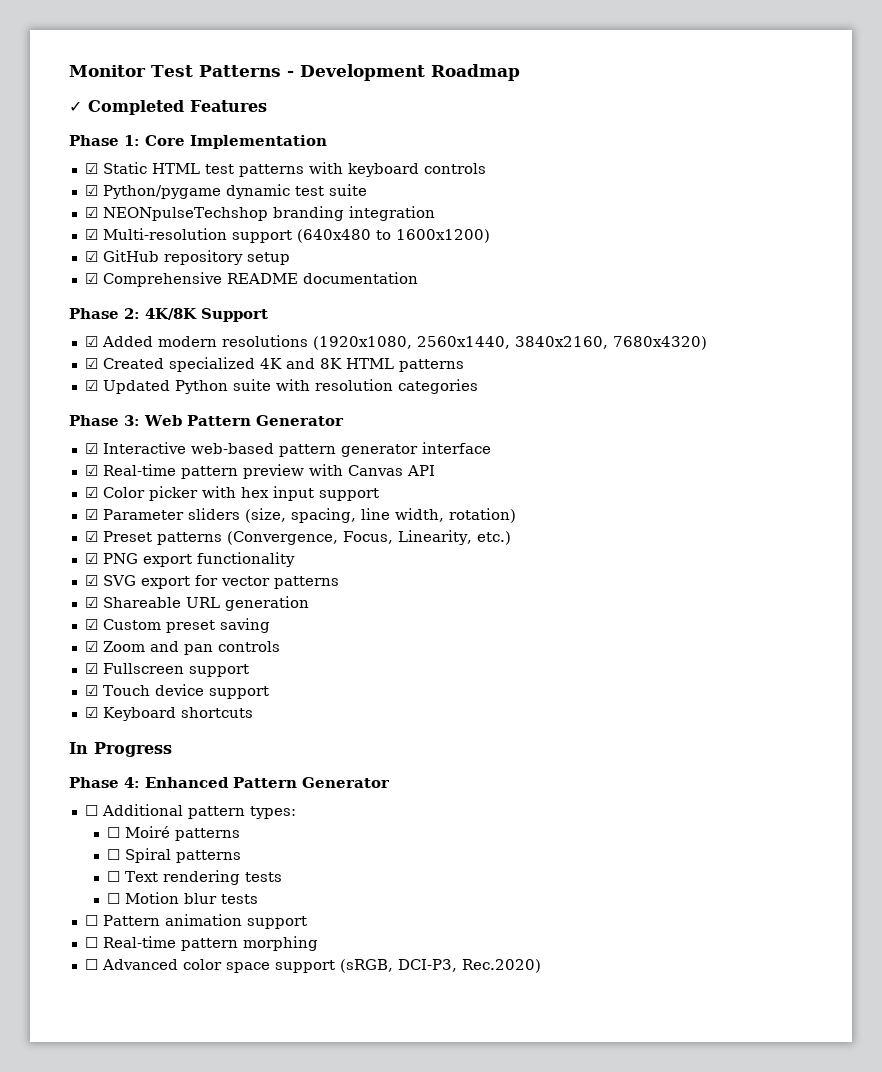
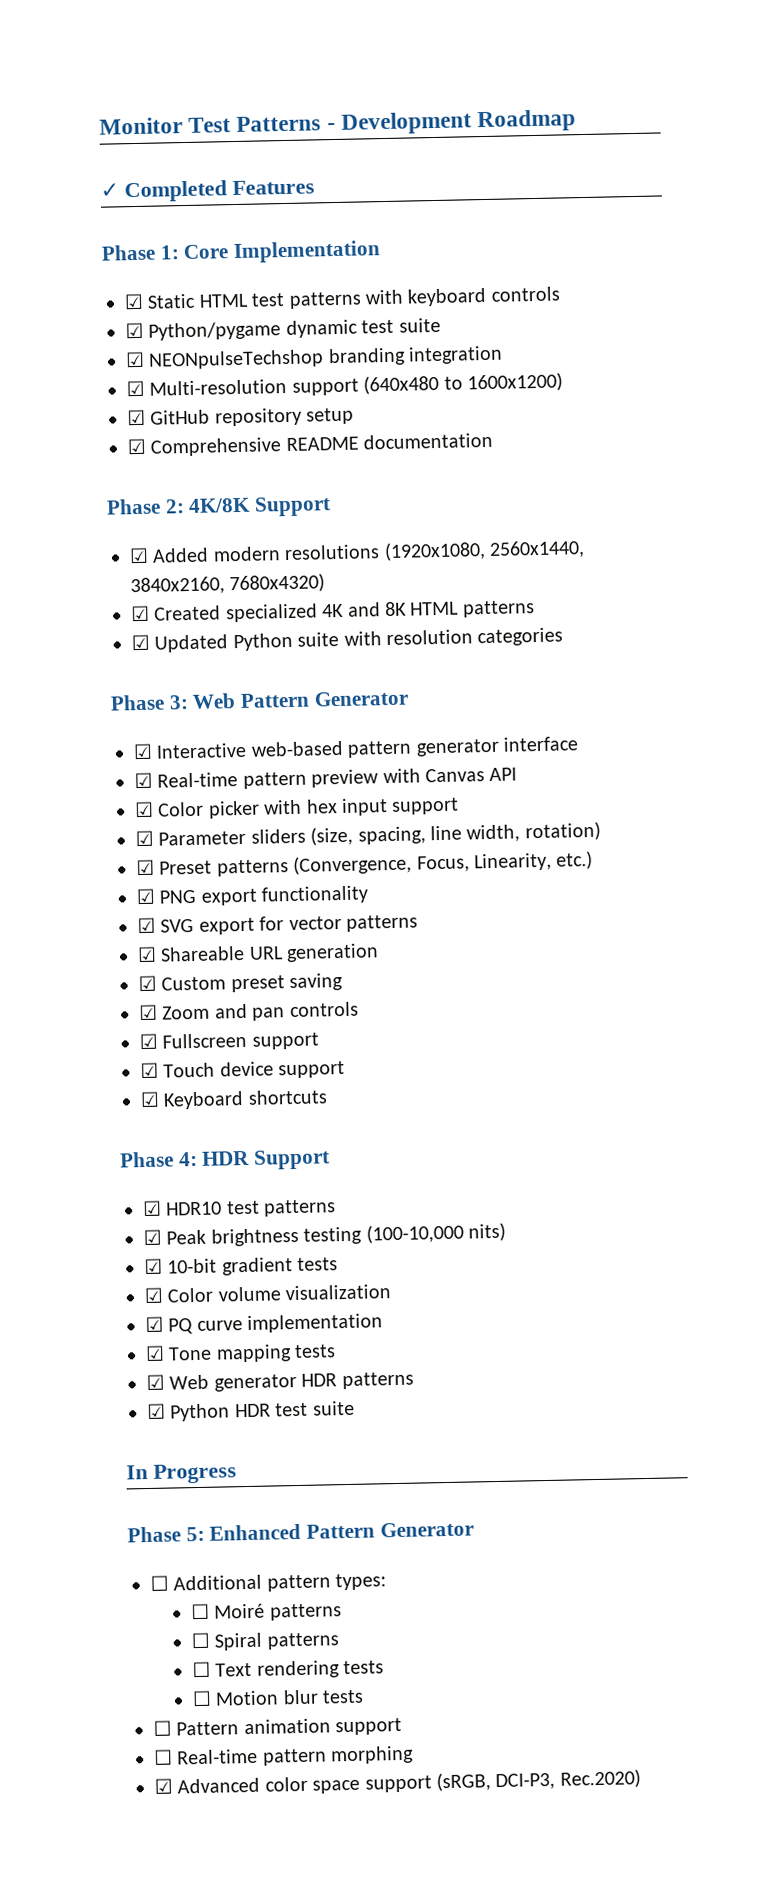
+ Phase 4: HDR Support
+ ☑ HDR10 test patterns
+ ☑ Peak brightness testing (100-10,000 nits)
+ ☑ 10-bit gradient tests
+ ☑ Color volume visualization
+ ☑ PQ curve implementation
+ ☑ Tone mapping tests
+ ☑ Web generator HDR patterns
+ ☑ Python HDR test suite
- Phase 4: Enhanced Pattern Generator
+ Phase 5: Enhanced Pattern Generator
- ☐ Advanced color space support (sRGB, DCI-P3, Rec.2020)
+ ☑ Advanced color space support (sRGB, DCI-P3, Rec.2020)

